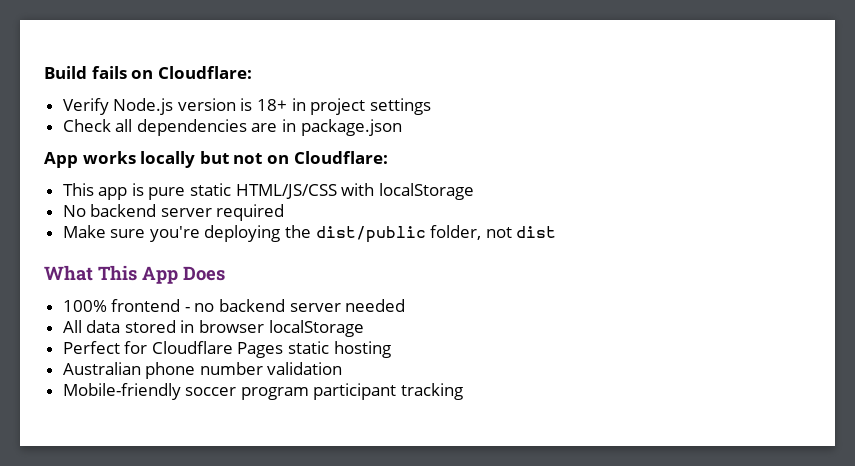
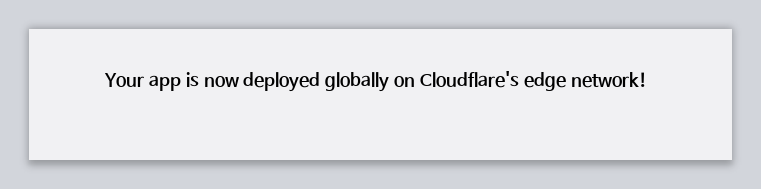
- Build fails on Cloudflare:
- Verify Node.js version is 18+ in project settings
- Check all dependencies are in package.json
- App works locally but not on Cloudflare:
- This app is pure static HTML/JS/CSS with localStorage
- No backend server required
- Make sure you're deploying the dist/public folder, not dist
- What This App Does
- 100% frontend - no backend server needed
- All data stored in browser localStorage
- Perfect for Cloudflare Pages static hosting
- Australian phone number validation
- Mobile-friendly soccer program participant tracking
+ Your app is now deployed globally on Cloudflare's edge network!

